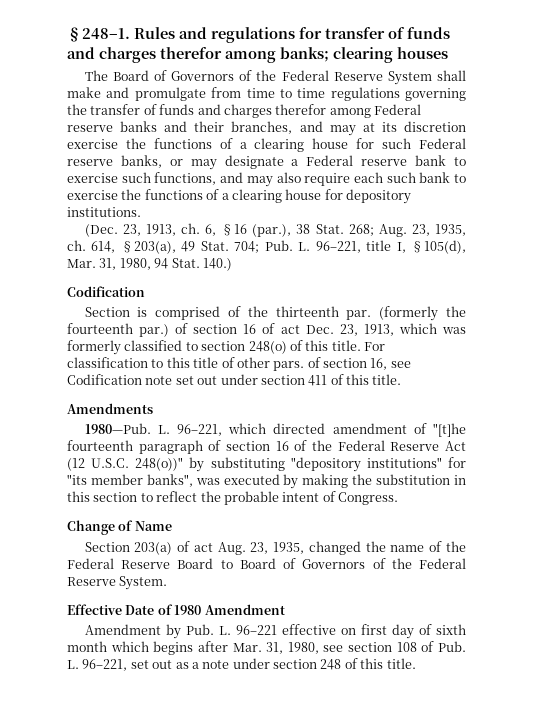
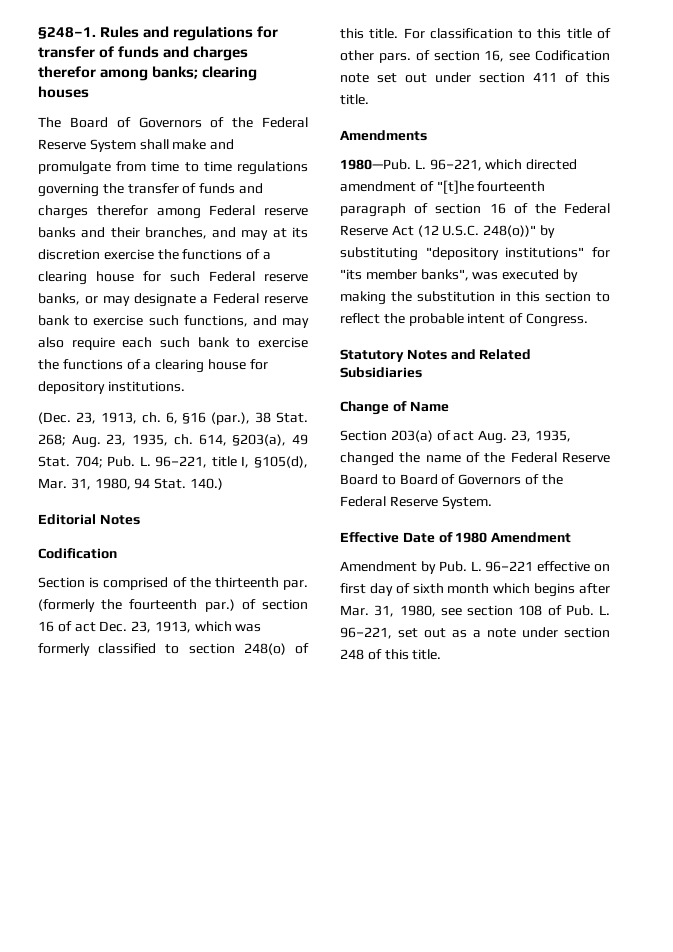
+ Editorial Notes
+ Statutory Notes and Related Subsidiaries

